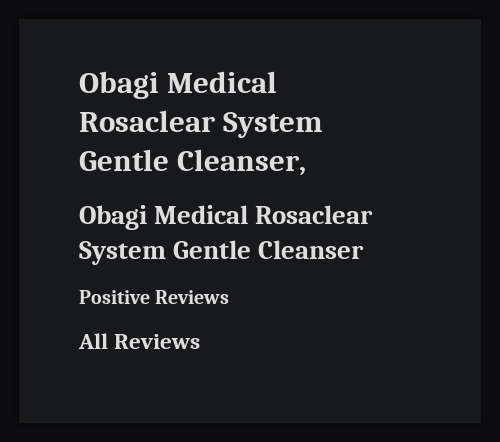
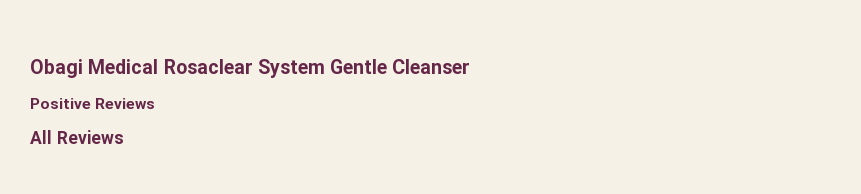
- Obagi Medical Rosaclear System Gentle Cleanser,

